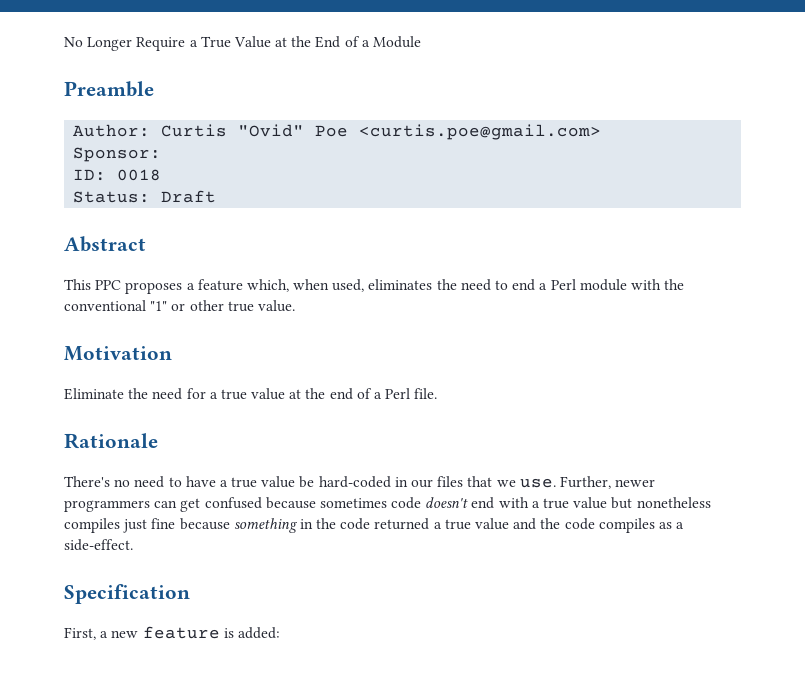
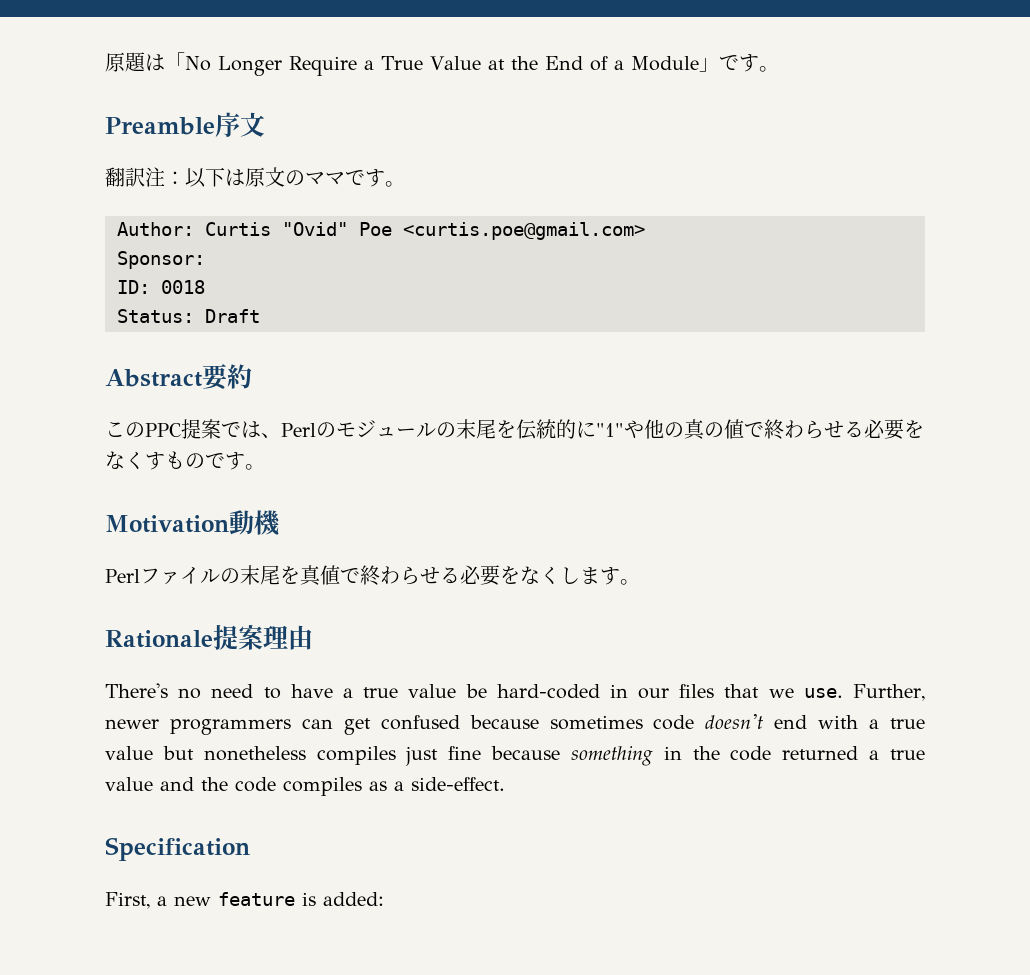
- No Longer Require a True Value at the End of a Module
+ 原題は「No Longer Require a True Value at the End of a Module」です。
- Preamble
+ Preamble序文
+ 翻訳注：以下は原文のママです。
- Abstract
- This PPC proposes a feature which, when used, eliminates the need to end a Perl module with the conventional "1" or other true value.
- Motivation
- Eliminate the need for a true value at the end of a Perl file.
+ Abstract要約
+ このPPC提案では、Perlのモジュールの末尾を伝統的に"1"や他の真の値で終わらせる必要をなくすものです。
+ Motivation動機
+ Perlファイルの末尾を真値で終わらせる必要をなくします。
- Rationale
+ Rationale提案理由

